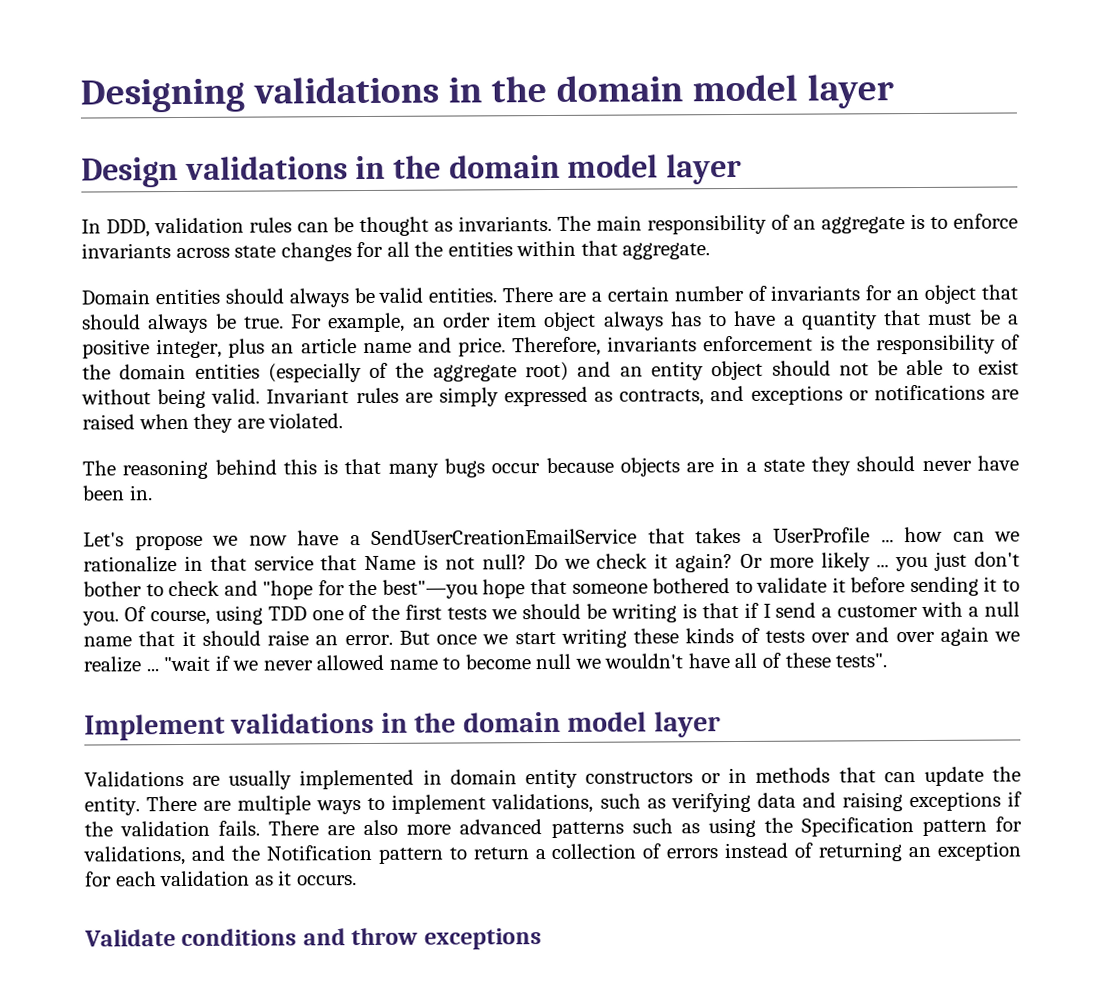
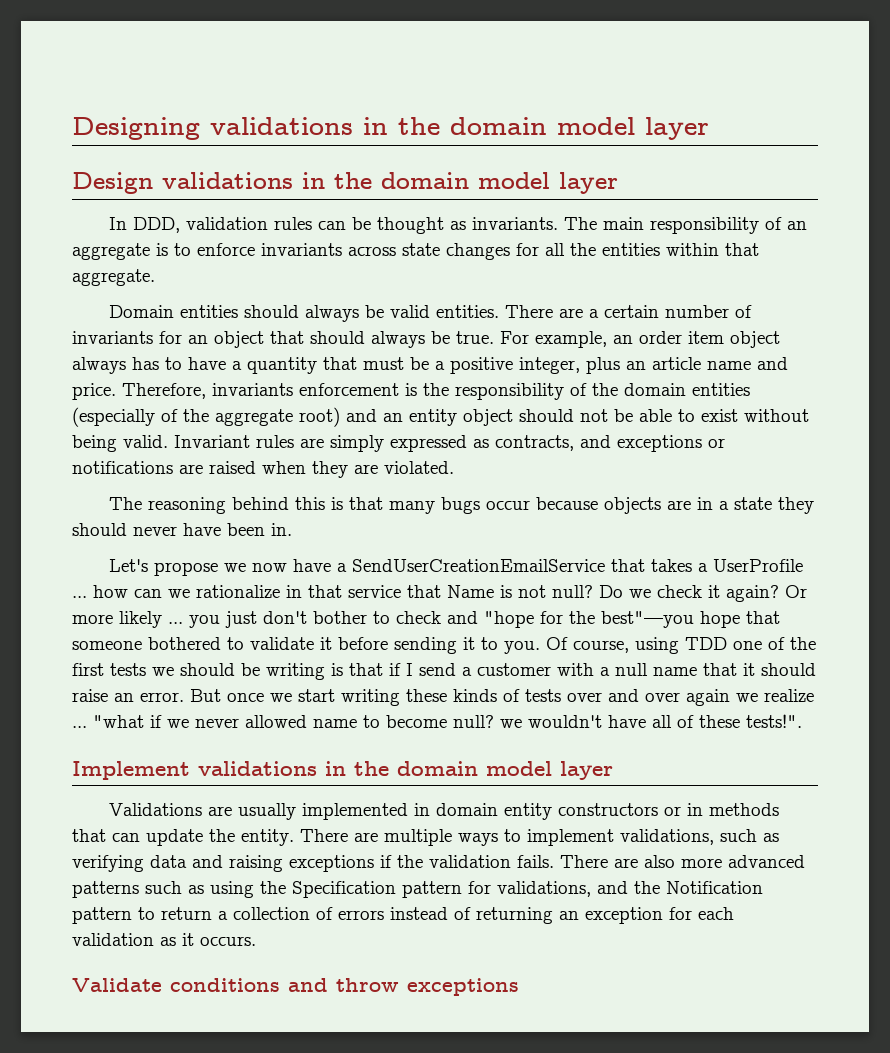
- "wait if we never allowed name to become null we wouldn't have all of these tests".
+ "what if we never allowed name to become null? we wouldn't have all of these tests!".

